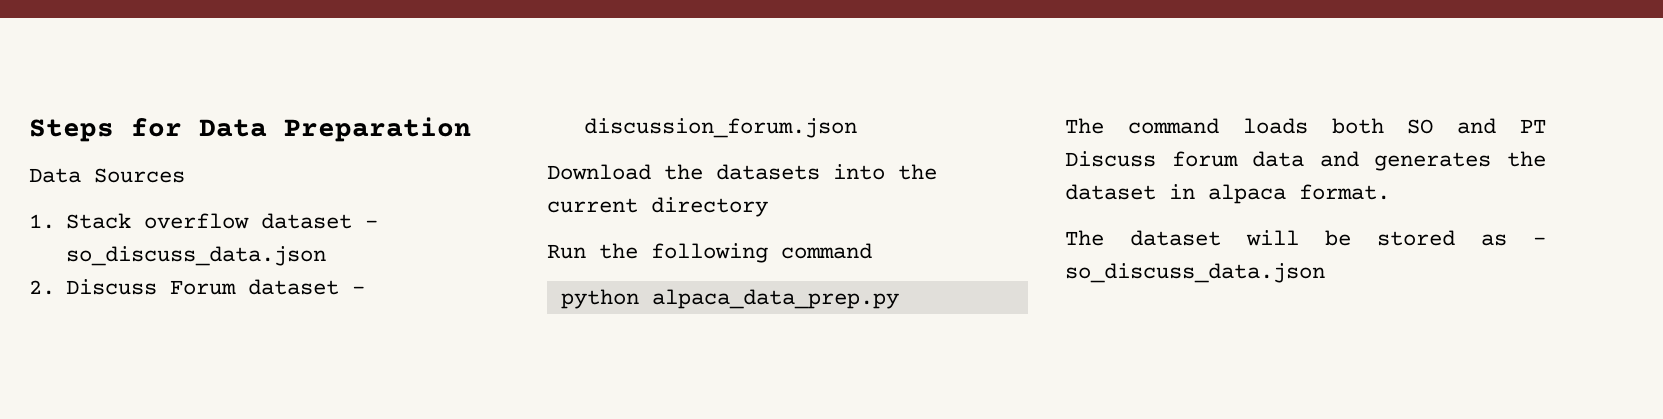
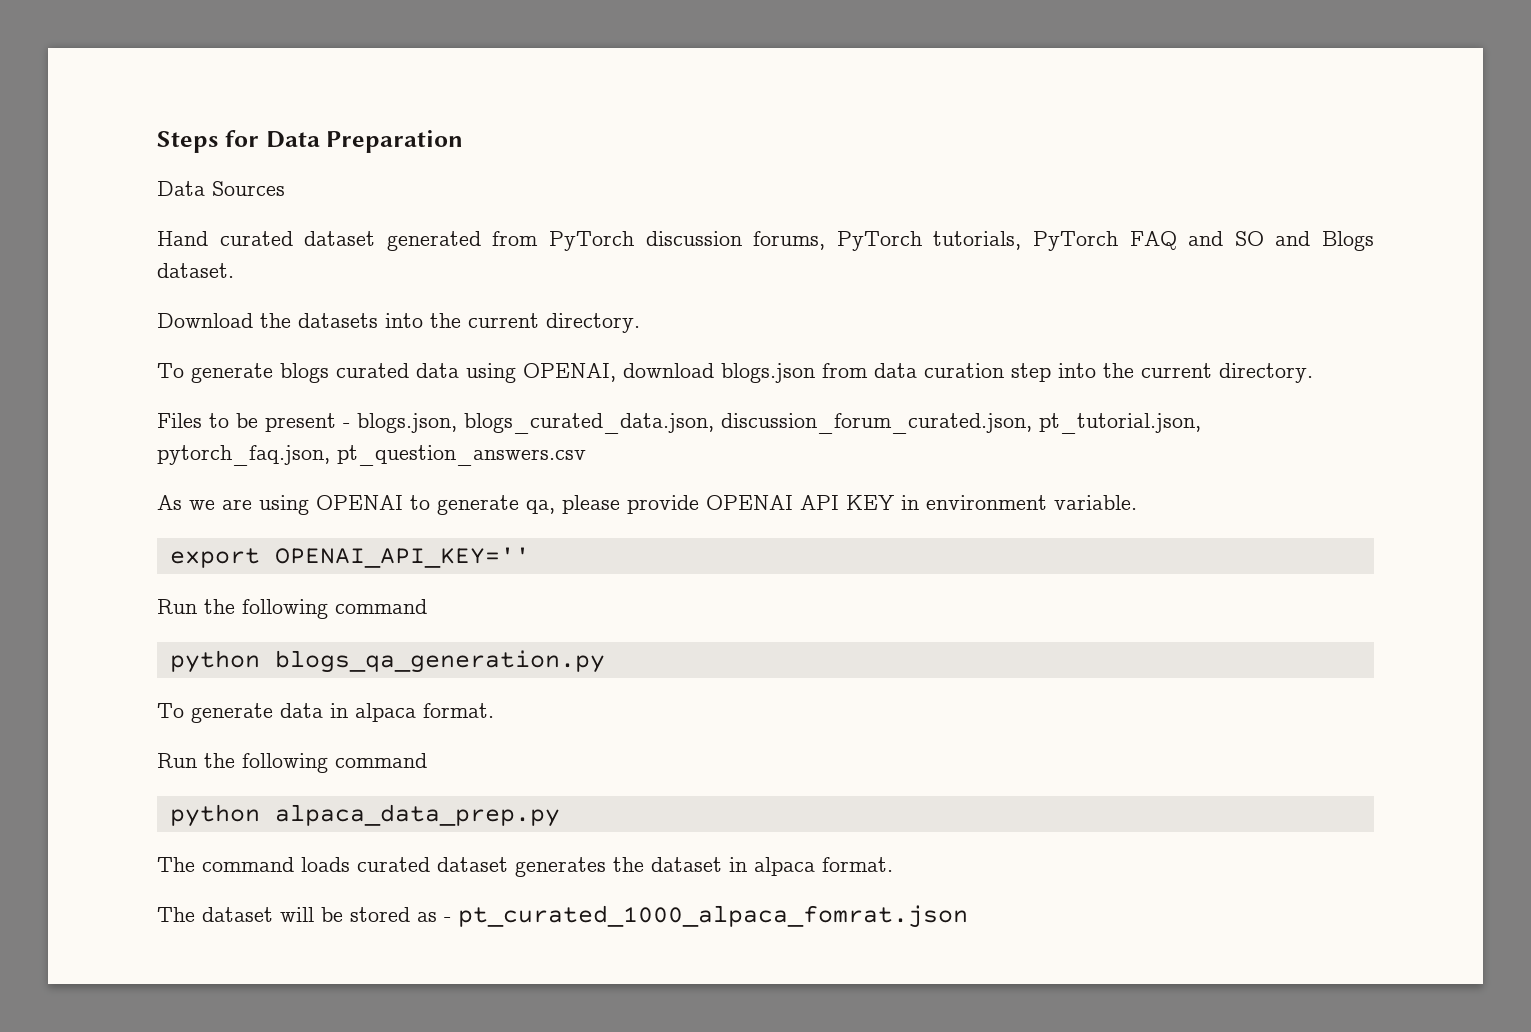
- 1. Stack overflow dataset - so_discuss_data.json
- 2. Discuss Forum dataset - discussion_forum.json
+ Hand curated dataset generated from PyTorch discussion forums, PyTorch tutorials, PyTorch FAQ and SO and Blogs dataset.
- Download the datasets into the current directory
+ Download the datasets into the current directory.
+ To generate blogs curated data using OPENAI, download blogs.json from data curation step into the current directory.
+ Files to be present - blogs.json, blogs_curated_data.json, discussion_forum_curated.json, pt_tutorial.json, pytorch_faq.json, pt_question_answers.csv
+ As we are using OPENAI to generate qa, please provide OPENAI API KEY in environment variable.
+ export OPENAI_API_KEY=''
+ Run the following command
+ python blogs_qa_generation.py
+ To generate data in alpaca format.
- The command loads both SO and PT Discuss forum data and generates the dataset in alpaca format.
+ The command loads curated dataset generates the dataset in alpaca format.
- The dataset will be stored as - so_discuss_data.json
+ The dataset will be stored as - pt_curated_1000_alpaca_fomrat.json

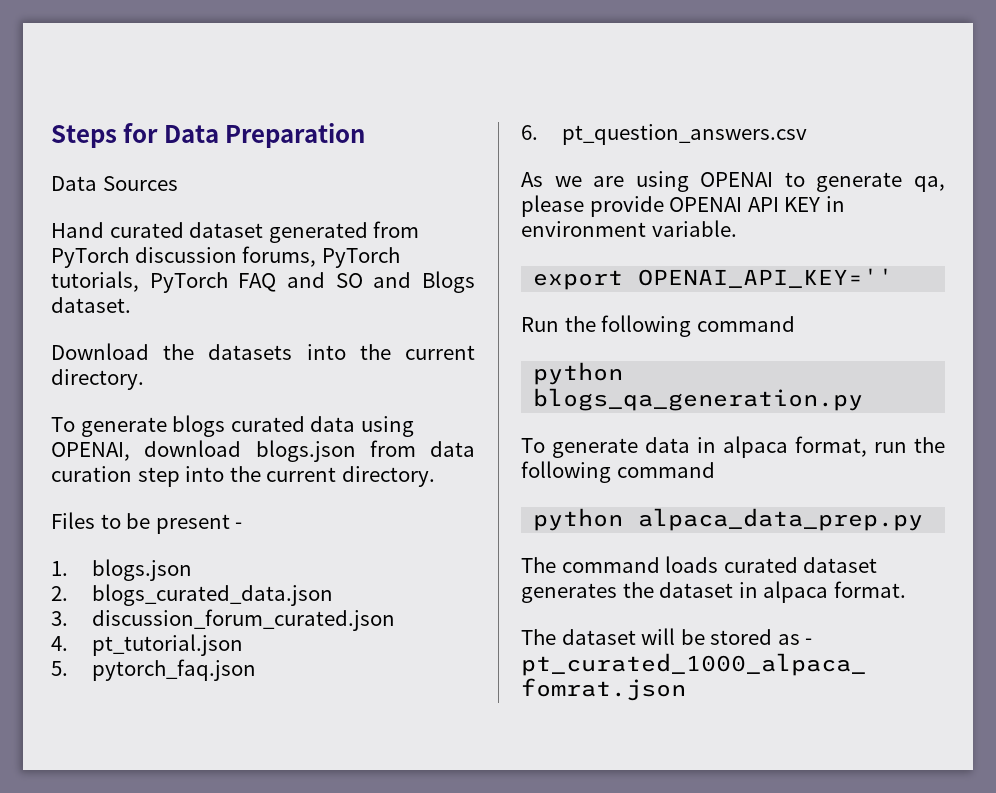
- Files to be present - blogs.json, blogs_curated_data.json, discussion_forum_curated.json, pt_tutorial.json, pytorch_faq.json, pt_question_answers.csv
+ Files to be present -
+ 1. blogs.json
+ 2. blogs_curated_data.json
+ 3. discussion_forum_curated.json
+ 4. pt_tutorial.json
+ 5. pytorch_faq.json
+ 6. pt_question_answers.csv
- To generate data in alpaca format.
- Run the following command
+ To generate data in alpaca format, run the following command

